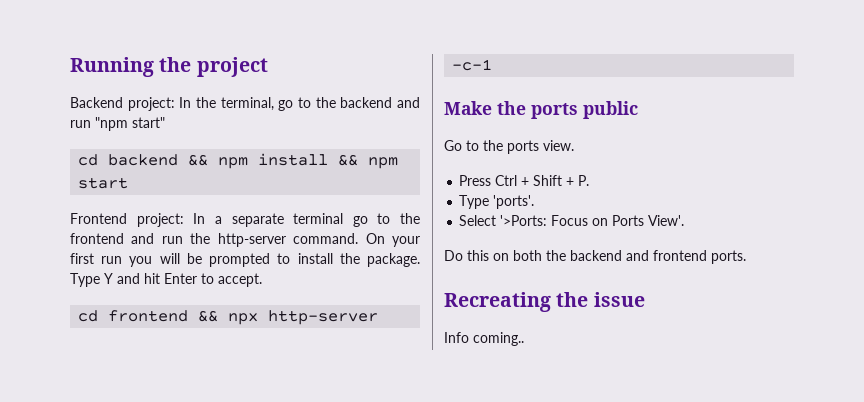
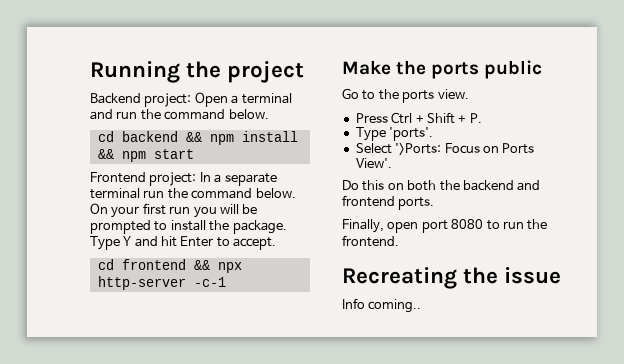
- Backend project: In the terminal, go to the backend and run "npm start"
+ Backend project: Open a terminal and run the command below.
- Frontend project: In a separate terminal go to the frontend and run the http-server command.
+ Frontend project: In a separate terminal run the command below.
+ Finally, open port 8080 to run the frontend.

